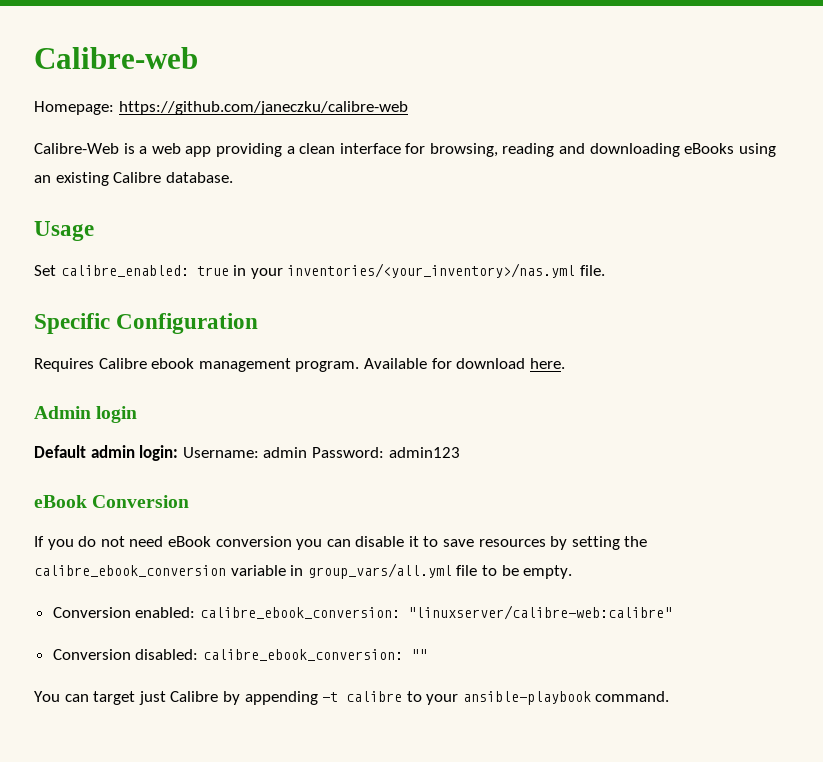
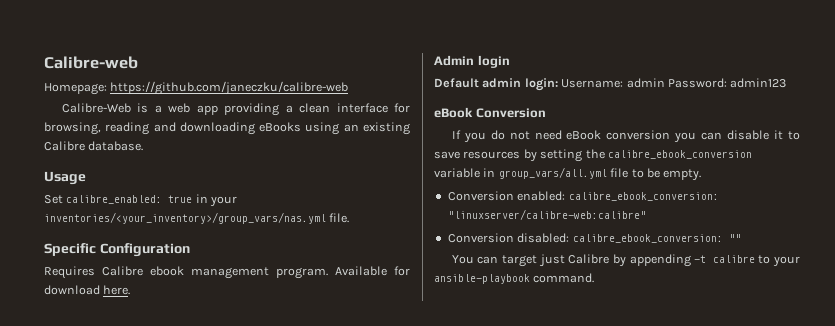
- Set calibre_enabled: true in your inventories/<your_inventory>/nas.yml file.
+ Set calibre_enabled: true in your inventories/<your_inventory>/group_vars/nas.yml file.

